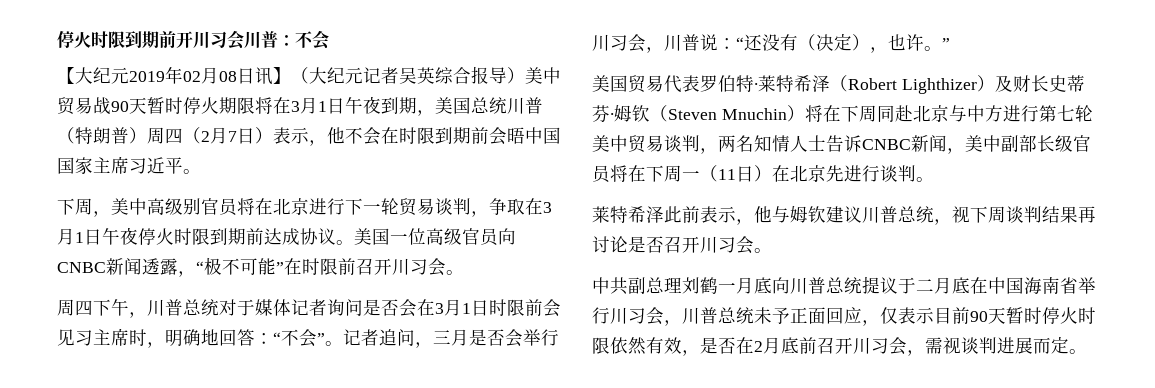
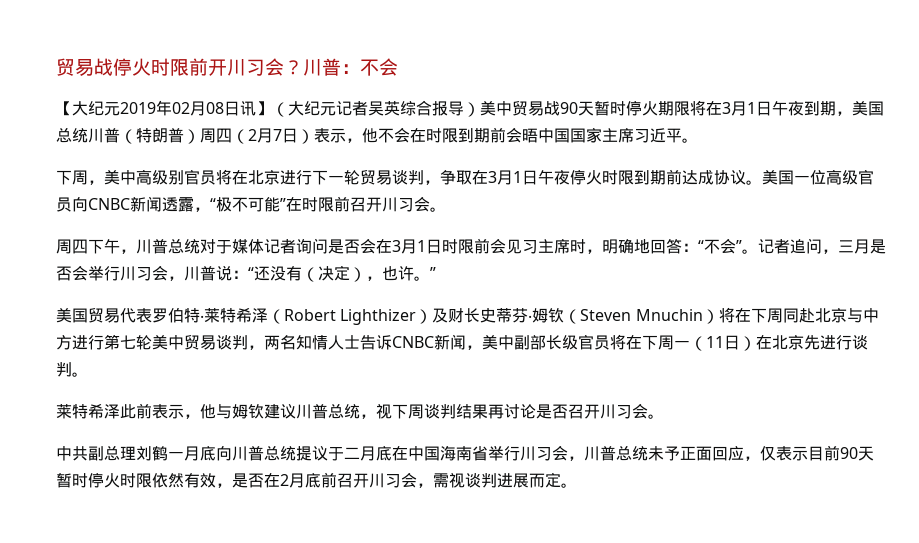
- 停火时限到期前开川习会川普：不会
+ 贸易战停火时限前开川习会？川普：不会

